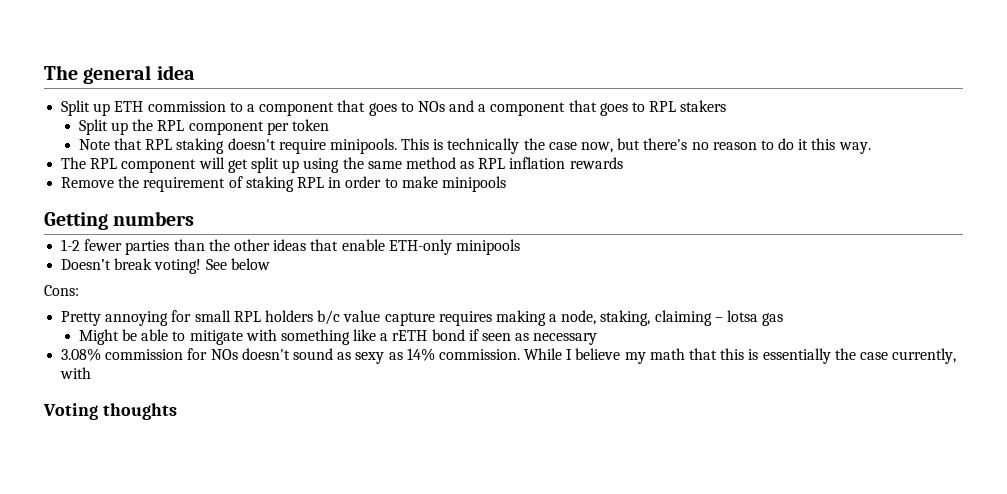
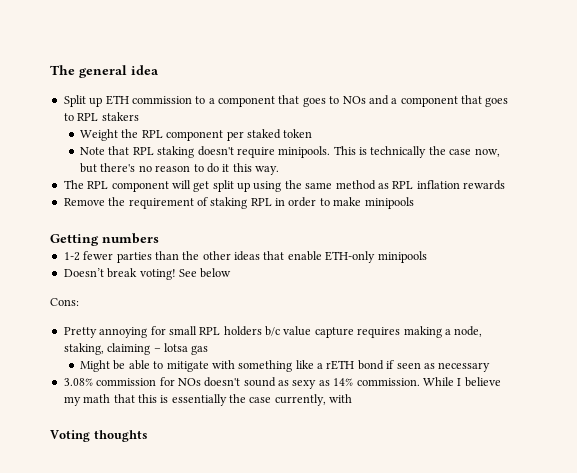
- Split up the RPL component per token
+ Weight the RPL component per staked token

